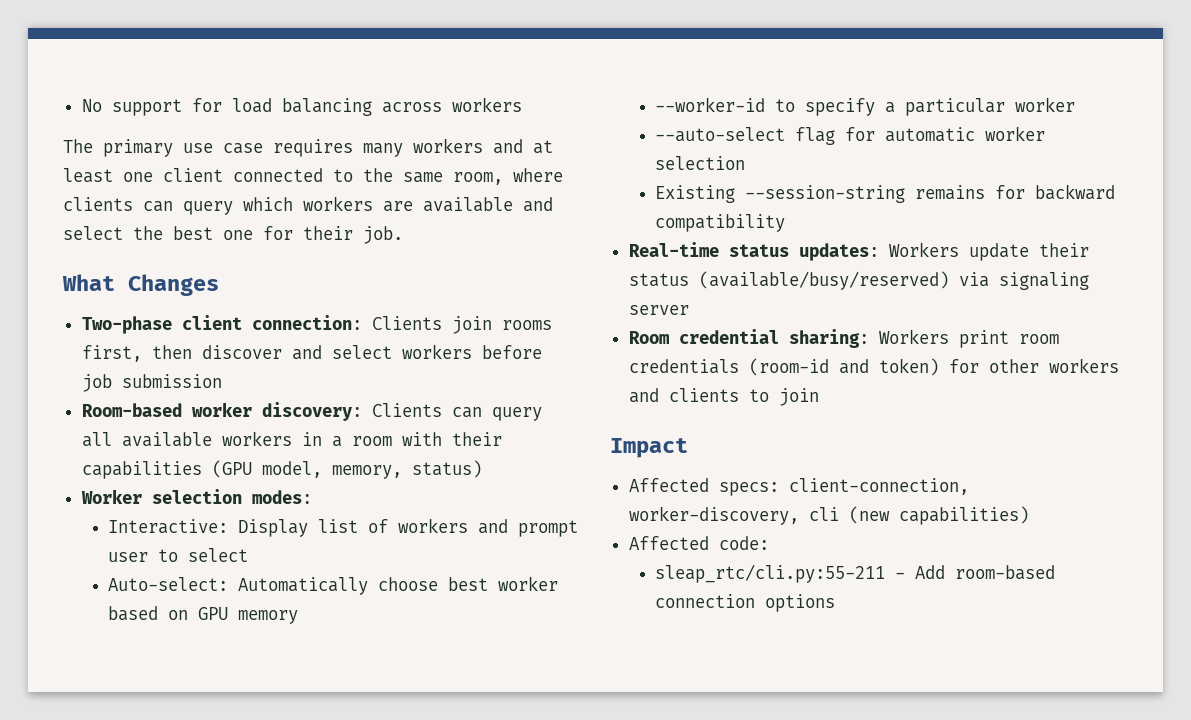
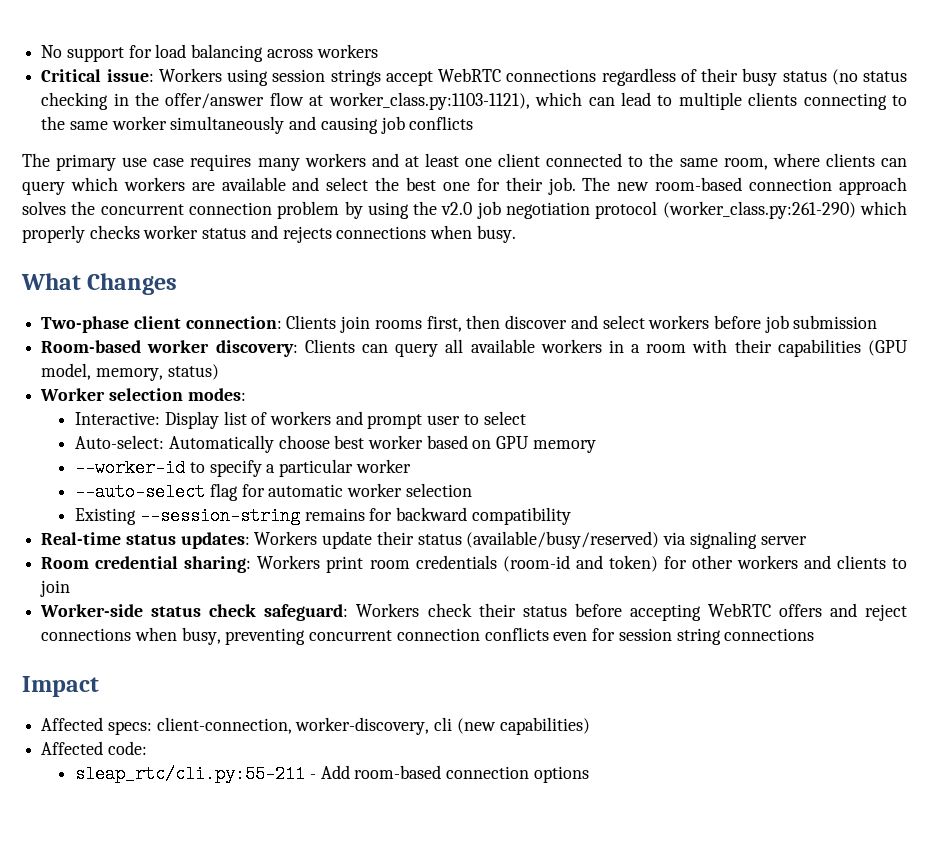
+ Critical issue: Workers using session strings accept WebRTC connections regardless of their busy status (no status checking in the offer/answer flow at worker_class.py:1103-1121), which can lead to multiple clients connecting to the same worker simultaneously and causing job conflicts
+ The new room-based connection approach solves the concurrent connection problem by using the v2.0 job negotiation protocol (worker_class.py:261-290) which properly checks worker status and rejects connections when busy.
+ Worker-side status check safeguard: Workers check their status before accepting WebRTC offers and reject connections when busy, preventing concurrent connection conflicts even for session string connections

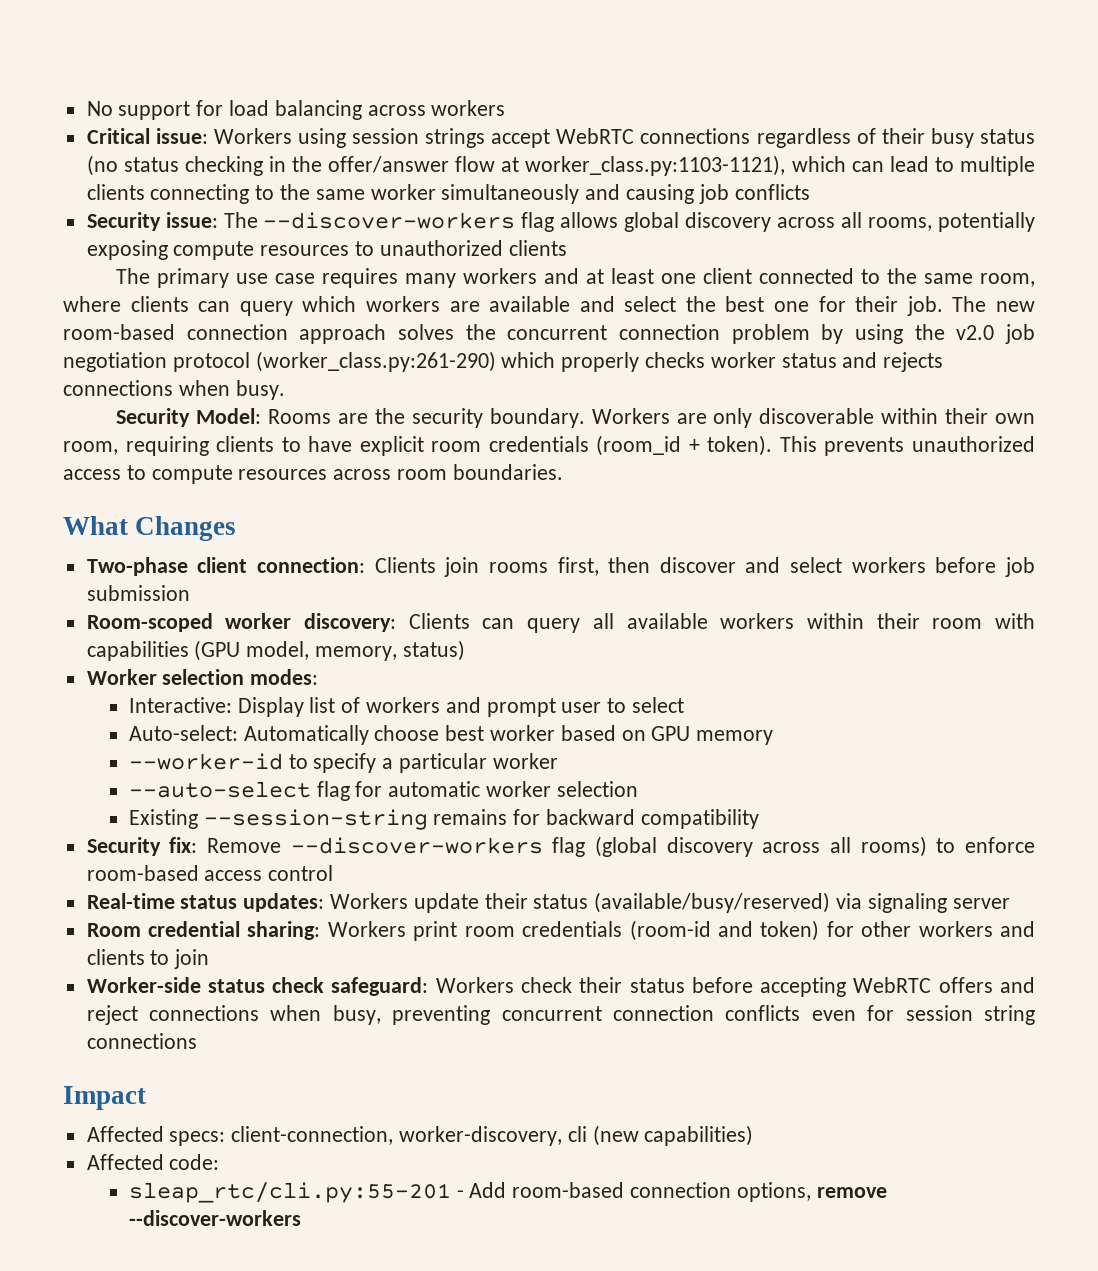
+ Security issue: The --discover-workers flag allows global discovery across all rooms, potentially exposing compute resources to unauthorized clients
+ Security Model: Rooms are the security boundary. Workers are only discoverable within their own room, requiring clients to have explicit room credentials (room_id + token). This prevents unauthorized access to compute resources across room boundaries.
- Room-based worker discovery: Clients can query all available workers in a room with their capabilities (GPU model, memory, status)
+ Room-scoped worker discovery: Clients can query all available workers within their room with capabilities (GPU model, memory, status)
+ Security fix: Remove --discover-workers flag (global discovery across all rooms) to enforce room-based access control
- sleap_rtc/cli.py:55-211 - Add room-based connection options
+ sleap_rtc/cli.py:55-201 - Add room-based connection options, remove --discover-workers

